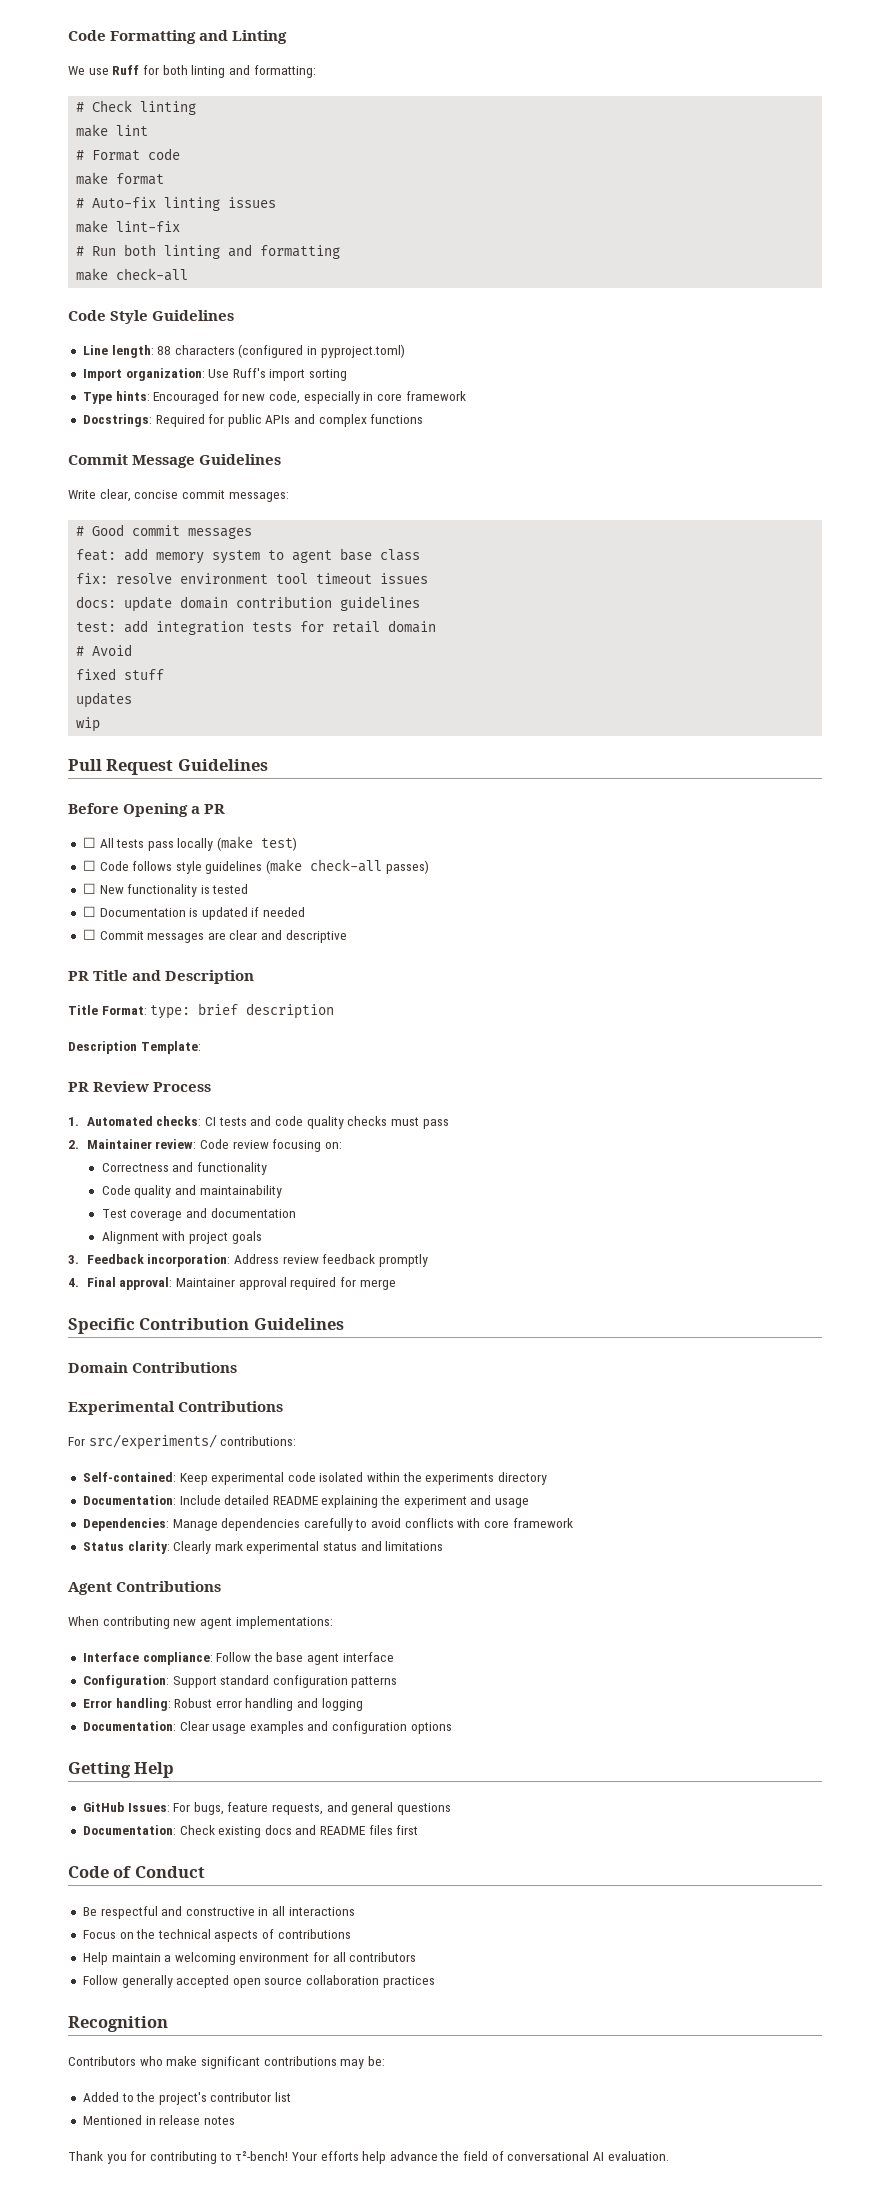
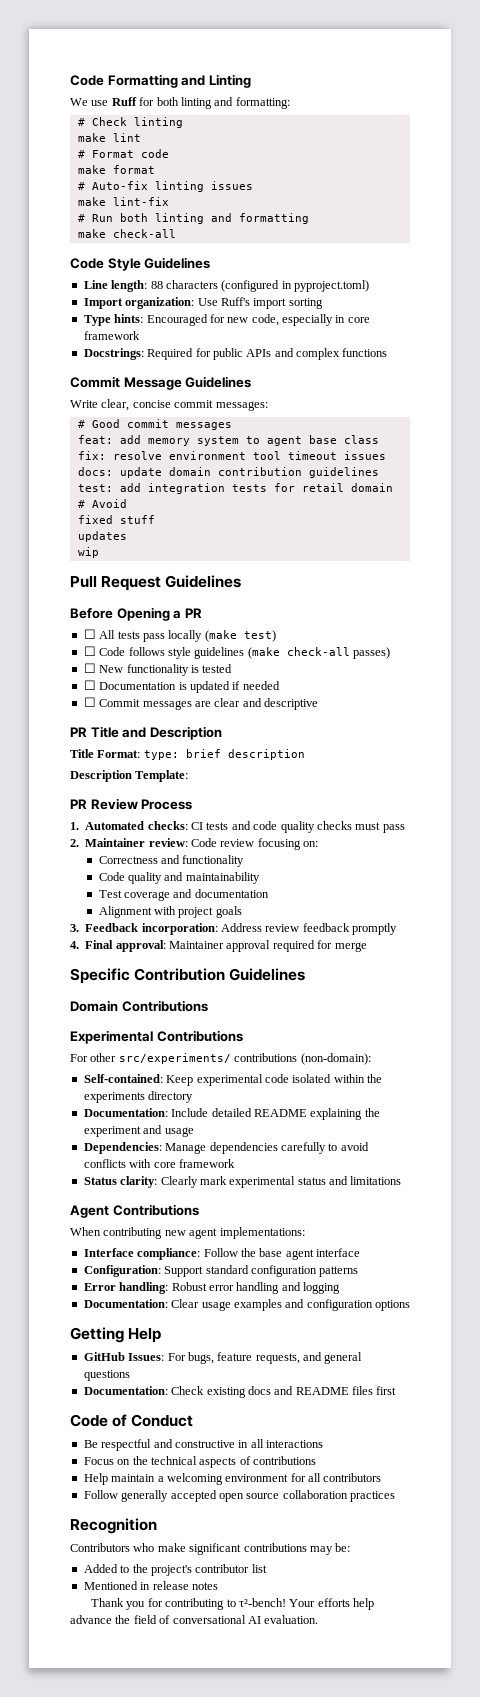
- For src/experiments/ contributions:
+ For other src/experiments/ contributions (non-domain):

